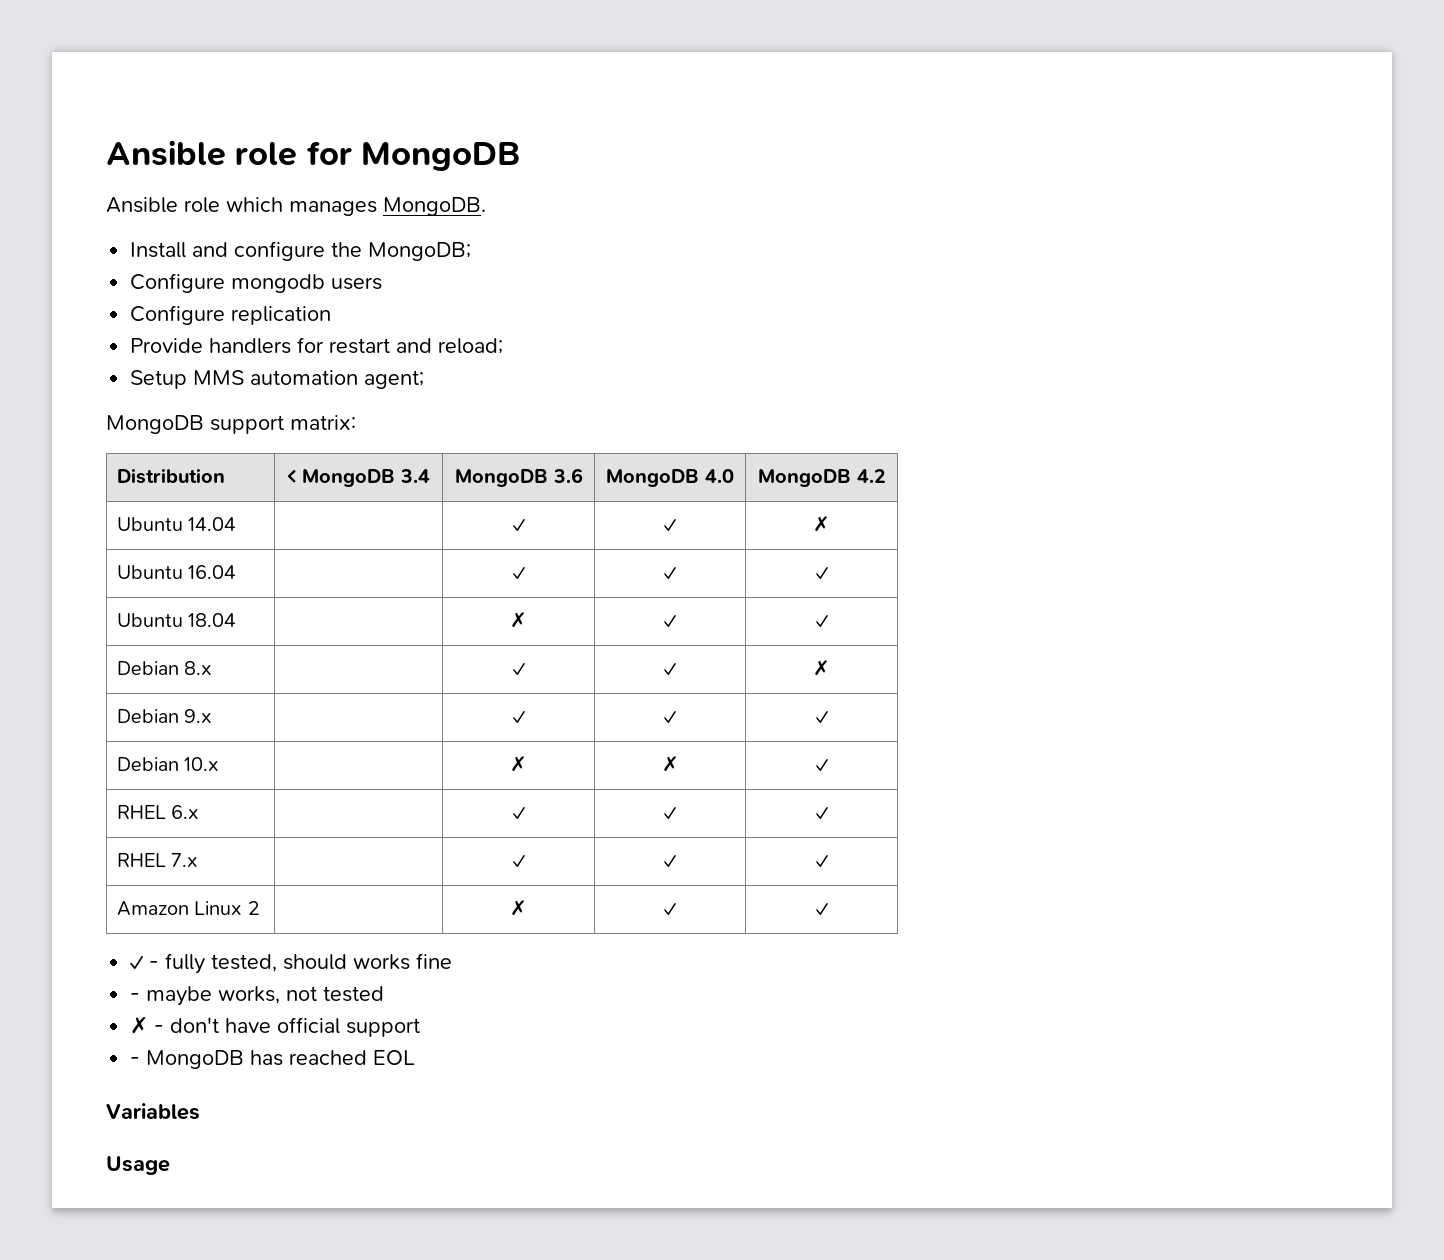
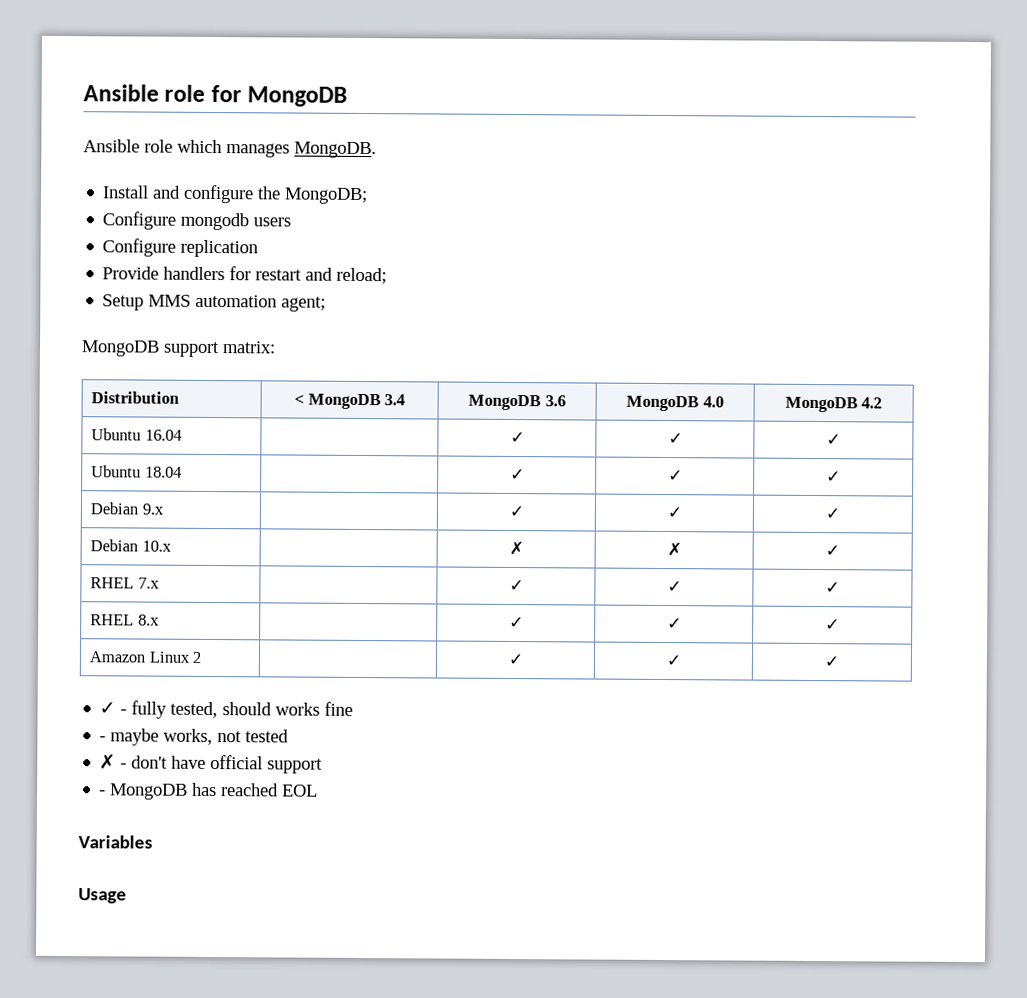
- Ubuntu 14.04 | | ✓ | ✓ | ✗
- Ubuntu 18.04 | | ✗ | ✓ | ✓
- Debian 8.x | | ✓ | ✓ | ✗
+ Ubuntu 18.04 | | ✓ | ✓ | ✓
- RHEL 6.x | | ✓ | ✓ | ✓
+ RHEL 7.x | | ✓ | ✓ | ✓
- RHEL 7.x | | ✓ | ✓ | ✓
+ RHEL 8.x | | ✓ | ✓ | ✓
- Amazon Linux 2 | | ✗ | ✓ | ✓
+ Amazon Linux 2 | | ✓ | ✓ | ✓

